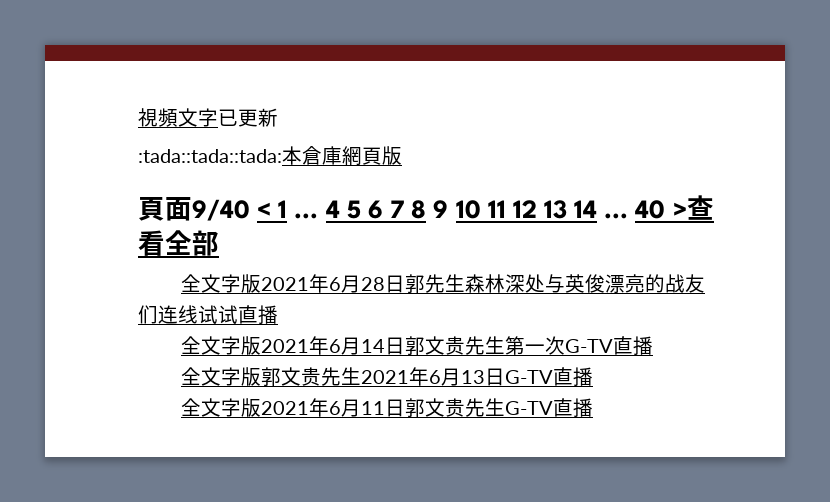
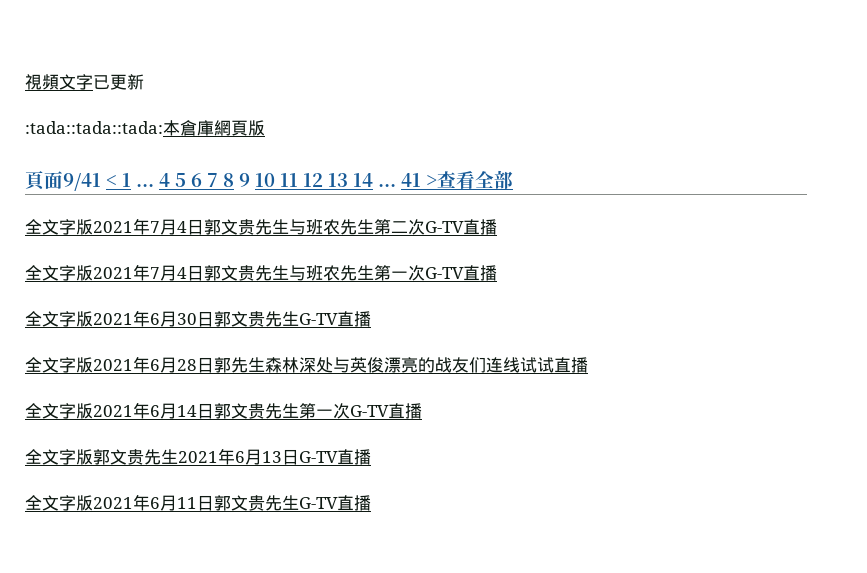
- 頁面9/40 < 1 ...
+ 頁面9/41 < 1 ...
- 40 >查看全部
+ 41 >查看全部
+ 全文字版2021年7月4日郭文贵先生与班农先生第二次G-TV直播
+ 全文字版2021年7月4日郭文贵先生与班农先生第一次G-TV直播
+ 全文字版2021年6月30日郭文贵先生G-TV直播

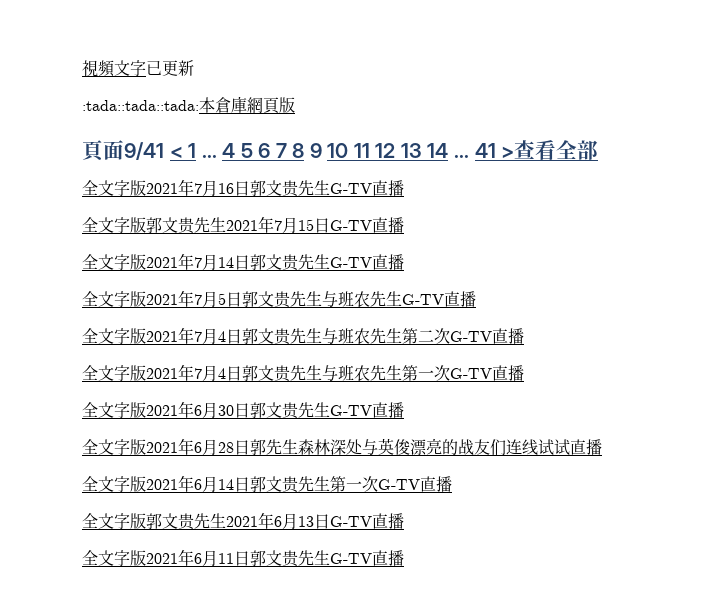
+ 全文字版2021年7月16日郭文贵先生G-TV直播
+ 全文字版郭文贵先生2021年7月15日G-TV直播
+ 全文字版2021年7月14日郭文贵先生G-TV直播
+ 全文字版2021年7月5日郭文贵先生与班农先生G-TV直播

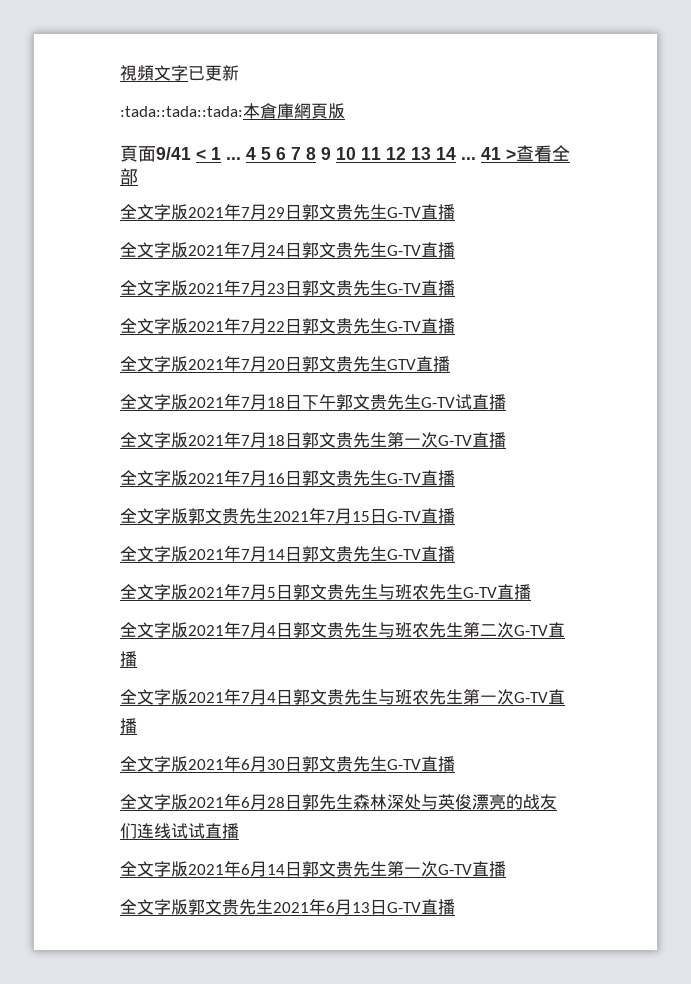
+ 全文字版2021年7月29日郭文贵先生G-TV直播
+ 全文字版2021年7月24日郭文贵先生G-TV直播
+ 全文字版2021年7月23日郭文贵先生G-TV直播
+ 全文字版2021年7月22日郭文贵先生G-TV直播
+ 全文字版2021年7月20日郭文贵先生GTV直播
+ 全文字版2021年7月18日下午郭文贵先生G-TV试直播
+ 全文字版2021年7月18日郭文贵先生第一次G-TV直播
- 全文字版2021年6月11日郭文贵先生G-TV直播

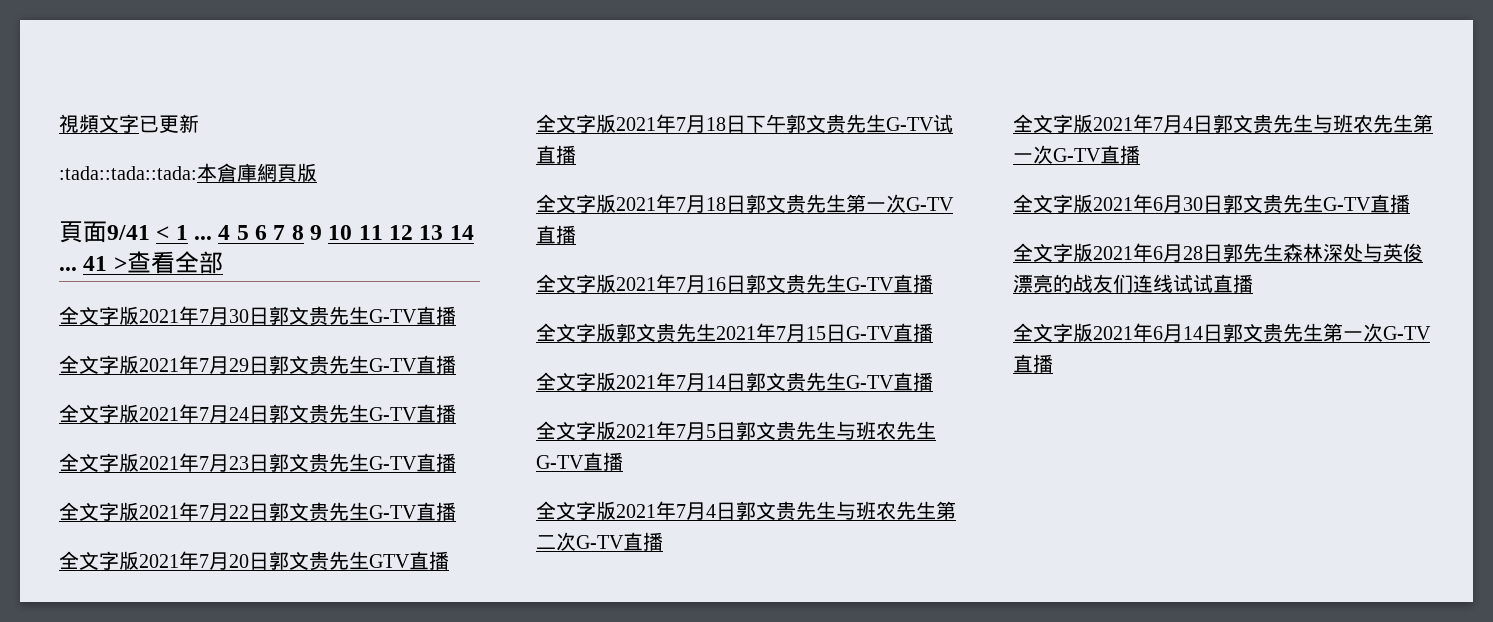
+ 全文字版2021年7月30日郭文贵先生G-TV直播
- 全文字版郭文贵先生2021年6月13日G-TV直播

